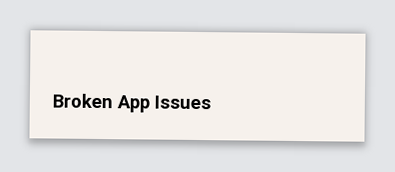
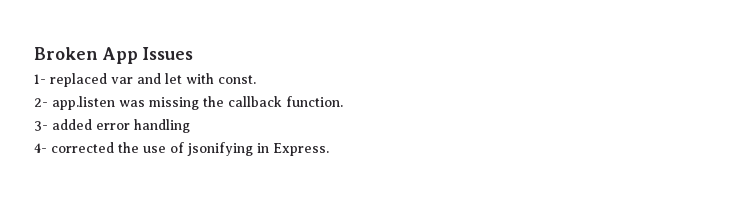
+ 1- replaced var and let with const.
+ 2- app.listen was missing the callback function.
+ 3- added error handling
+ 4- corrected the use of jsonifying in Express.

